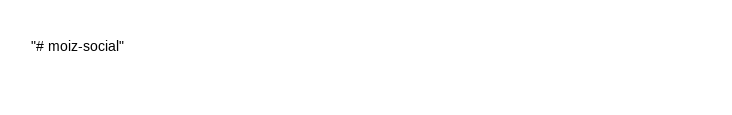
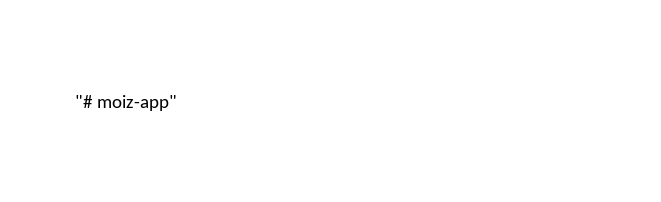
- "# moiz-social"
+ "# moiz-app"

